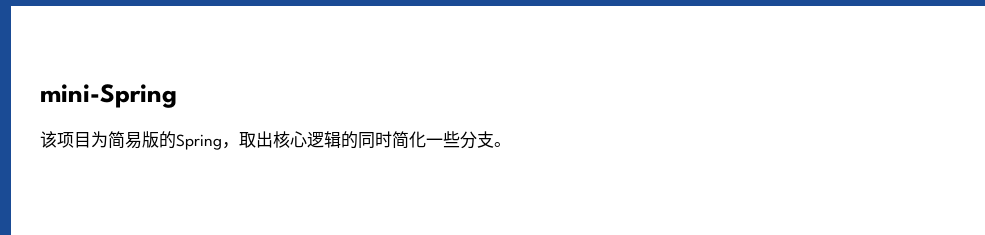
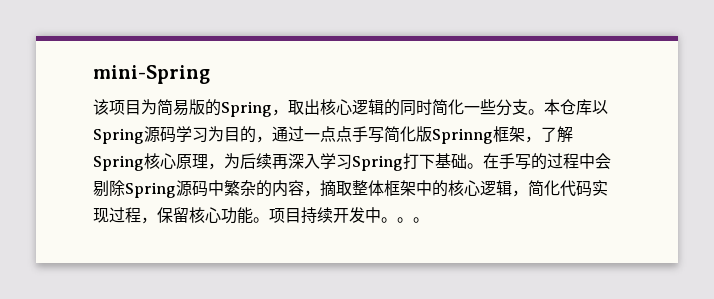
+ 本仓库以Spring源码学习为目的，通过一点点手写简化版Sprinng框架，了解Spring核心原理，为后续再深入学习Spring打下基础。在手写的过程中会剔除Spring源码中繁杂的内容，摘取整体框架中的核心逻辑，简化代码实现过程，保留核心功能。项目持续开发中。。。

